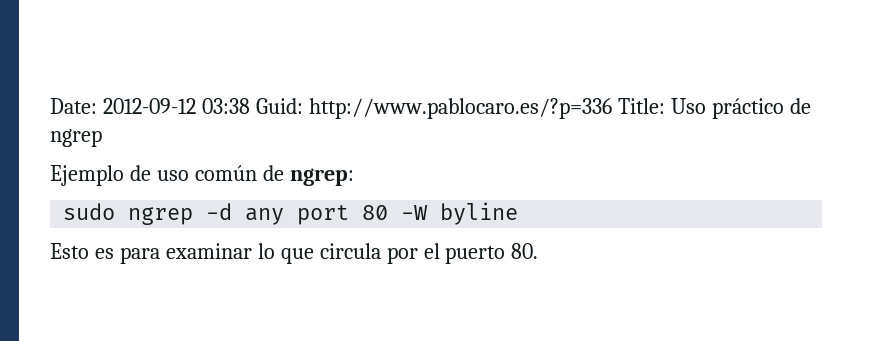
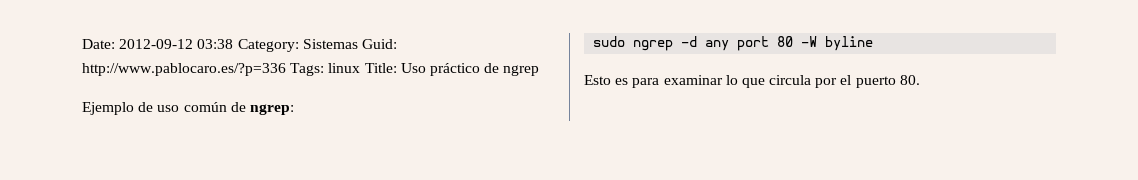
- Date: 2012-09-12 03:38 Guid: http://www.pablocaro.es/?p=336 Title: Uso práctico de ngrep
+ Date: 2012-09-12 03:38 Category: Sistemas Guid: http://www.pablocaro.es/?p=336 Tags: linux Title: Uso práctico de ngrep

